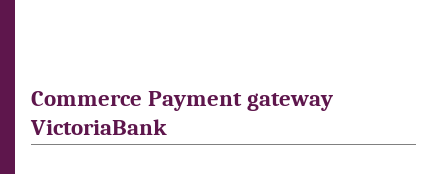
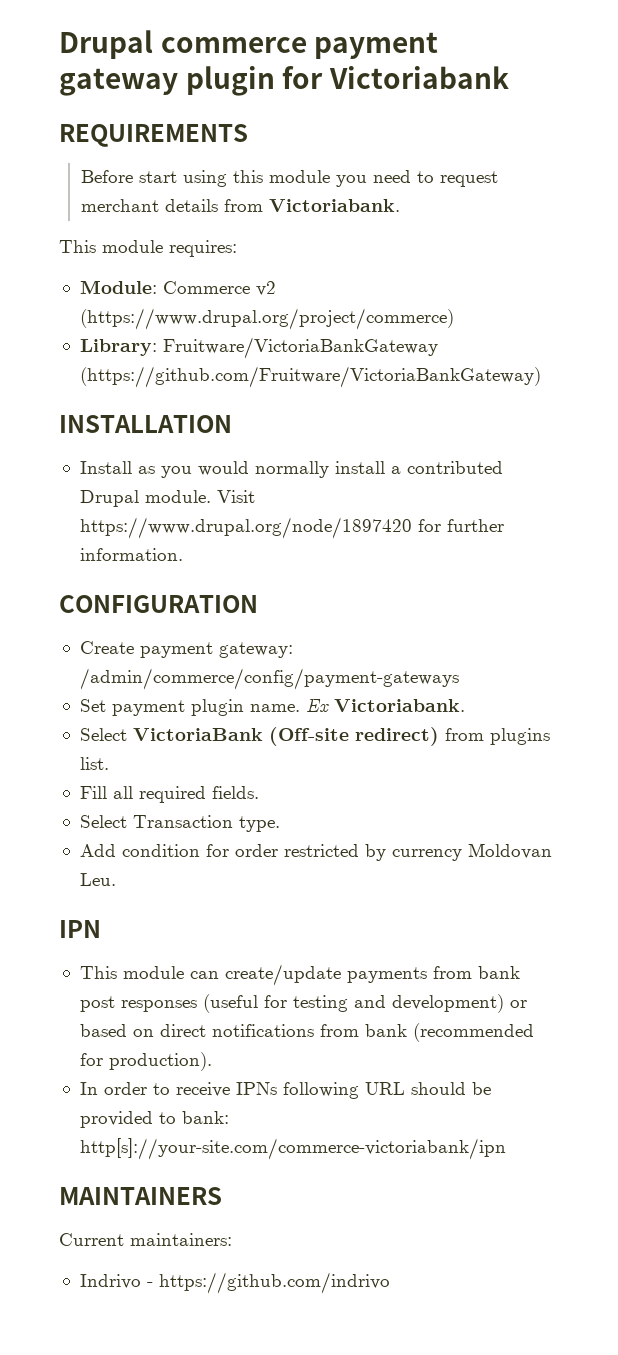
- Commerce Payment gateway VictoriaBank
+ Drupal commerce payment gateway plugin for Victoriabank
+ REQUIREMENTS
+ Before start using this module you need to request merchant details from Victoriabank.
+ This module requires:
+ Module: Commerce v2 (https://www.drupal.org/project/commerce)
+ Library: Fruitware/VictoriaBankGateway (https://github.com/Fruitware/VictoriaBankGateway)
+ INSTALLATION
+ Install as you would normally install a contributed Drupal module. Visit https://www.drupal.org/node/1897420 for further information.
+ CONFIGURATION
+ Create payment gateway: /admin/commerce/config/payment-gateways
+ Set payment plugin name. Ex Victoriabank.
+ Select VictoriaBank (Off-site redirect) from plugins list.
+ Fill all required fields.
+ Select Transaction type.
+ Add condition for order restricted by currency Moldovan Leu.
+ IPN
+ This module can create/update payments from bank post responses (useful for testing and development) or based on direct notifications from bank (recommended for production).
+ In order to receive IPNs following URL should be provided to bank: http[s]://your-site.com/commerce-victoriabank/ipn
+ MAINTAINERS
+ Current maintainers:
+ Indrivo - https://github.com/indrivo

